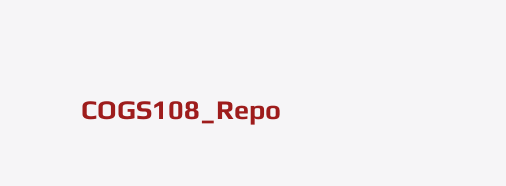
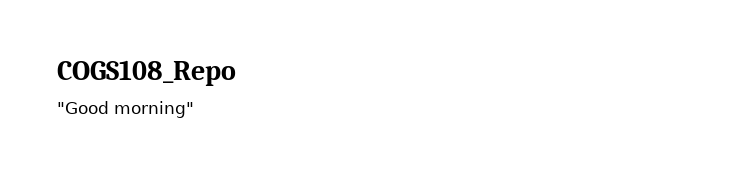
+ "Good morning"

